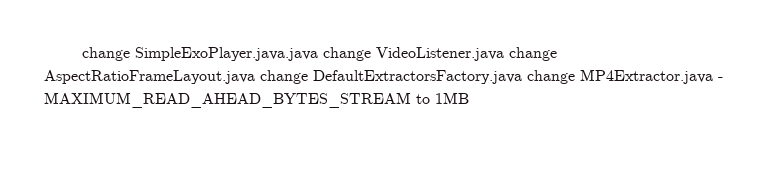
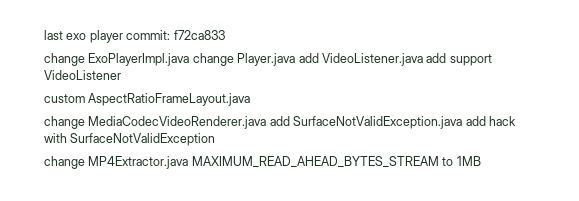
- change SimpleExoPlayer.java.java change VideoListener.java change AspectRatioFrameLayout.java change DefaultExtractorsFactory.java change MP4Extractor.java - MAXIMUM_READ_AHEAD_BYTES_STREAM to 1MB
+ last exo player commit: f72ca833
+ change ExoPlayerImpl.java change Player.java add VideoListener.java add support VideoListener
+ custom AspectRatioFrameLayout.java
+ change MediaCodecVideoRenderer.java add SurfaceNotValidException.java add hack with SurfaceNotValidException
+ change MP4Extractor.java MAXIMUM_READ_AHEAD_BYTES_STREAM to 1MB

